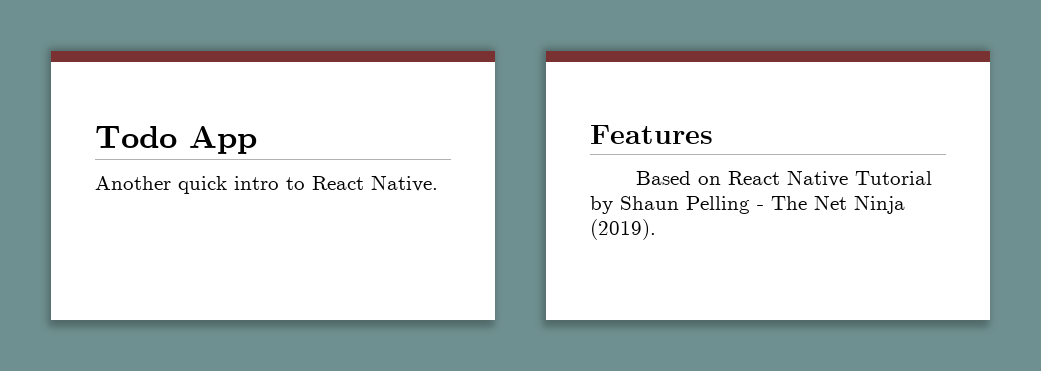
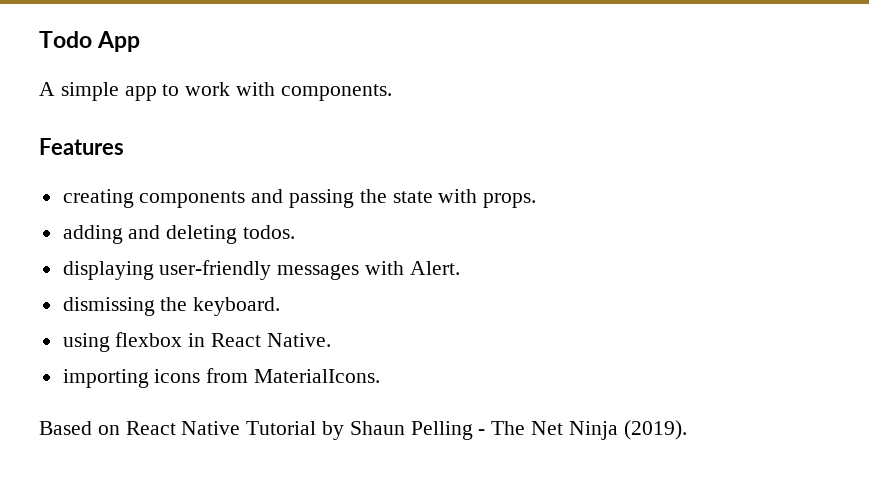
- Another quick intro to React Native.
+ A simple app to work with components.
  Features
+ creating components and passing the state with props.
+ adding and deleting todos.
+ displaying user-friendly messages with Alert.
+ dismissing the keyboard.
+ using flexbox in React Native.
+ importing icons from MaterialIcons.

